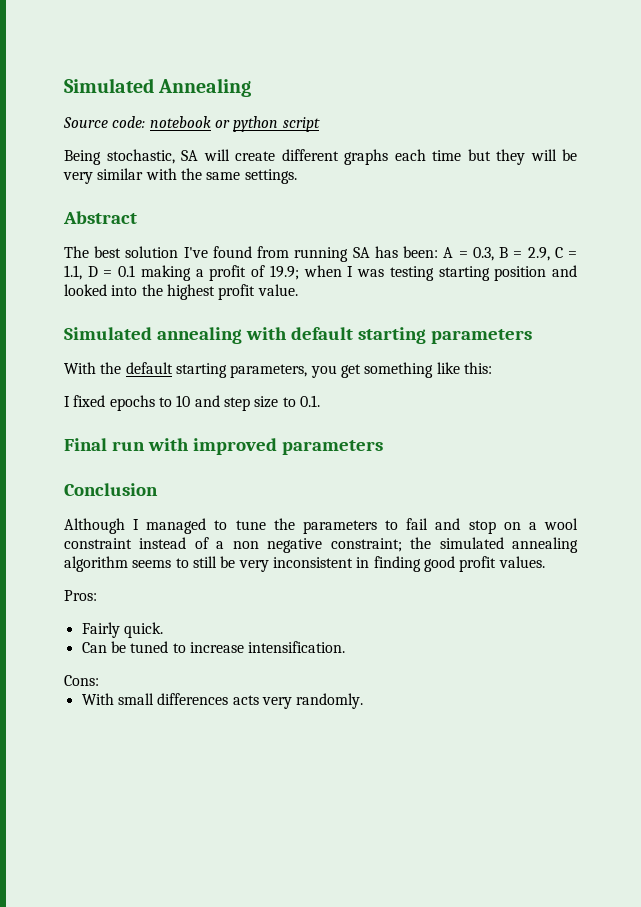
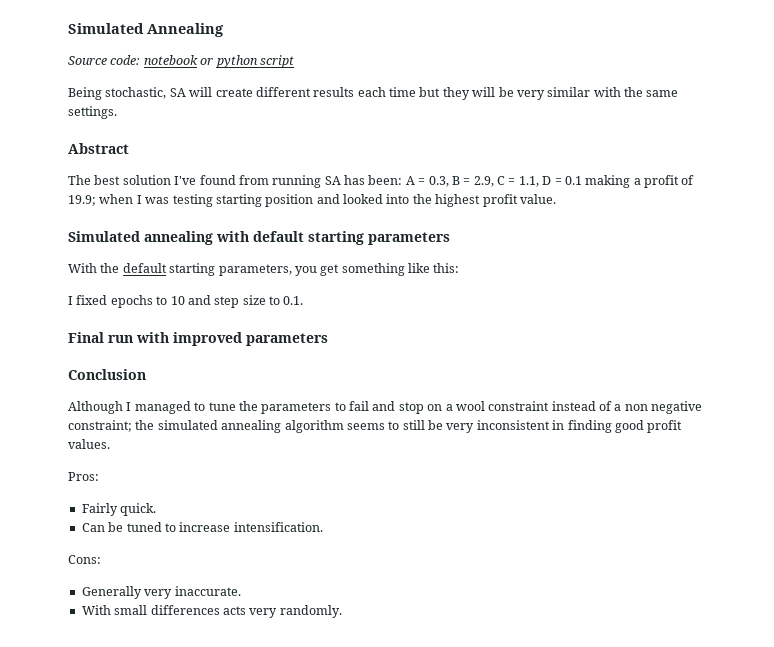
- Being stochastic, SA will create different graphs each time but they will be very similar with the same settings.
+ Being stochastic, SA will create different results each time but they will be very similar with the same settings.
+ Generally very inaccurate.

